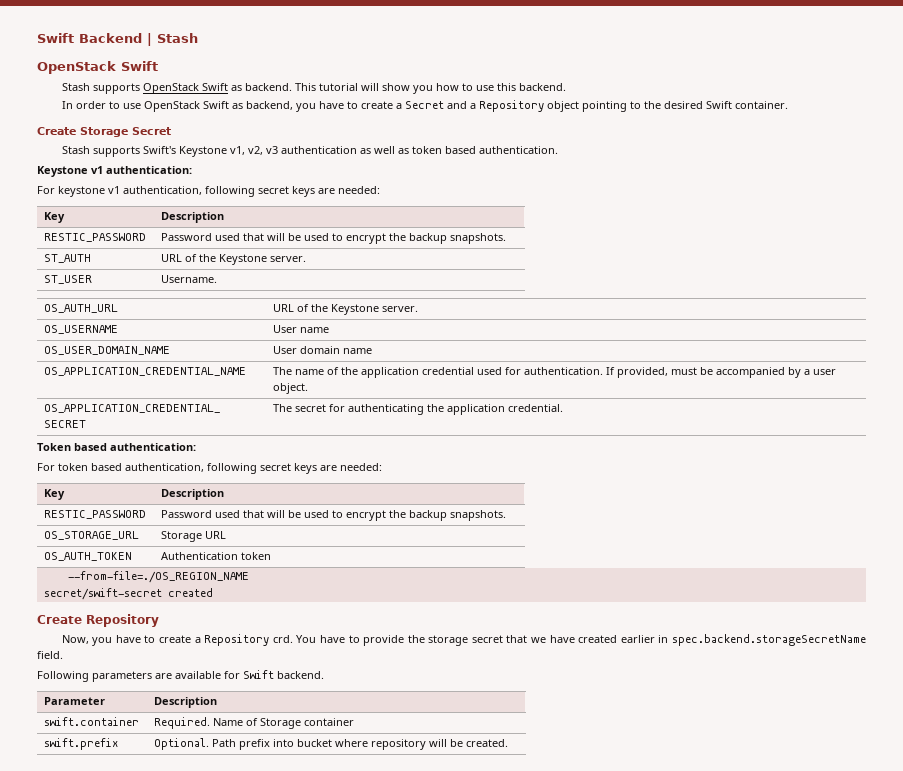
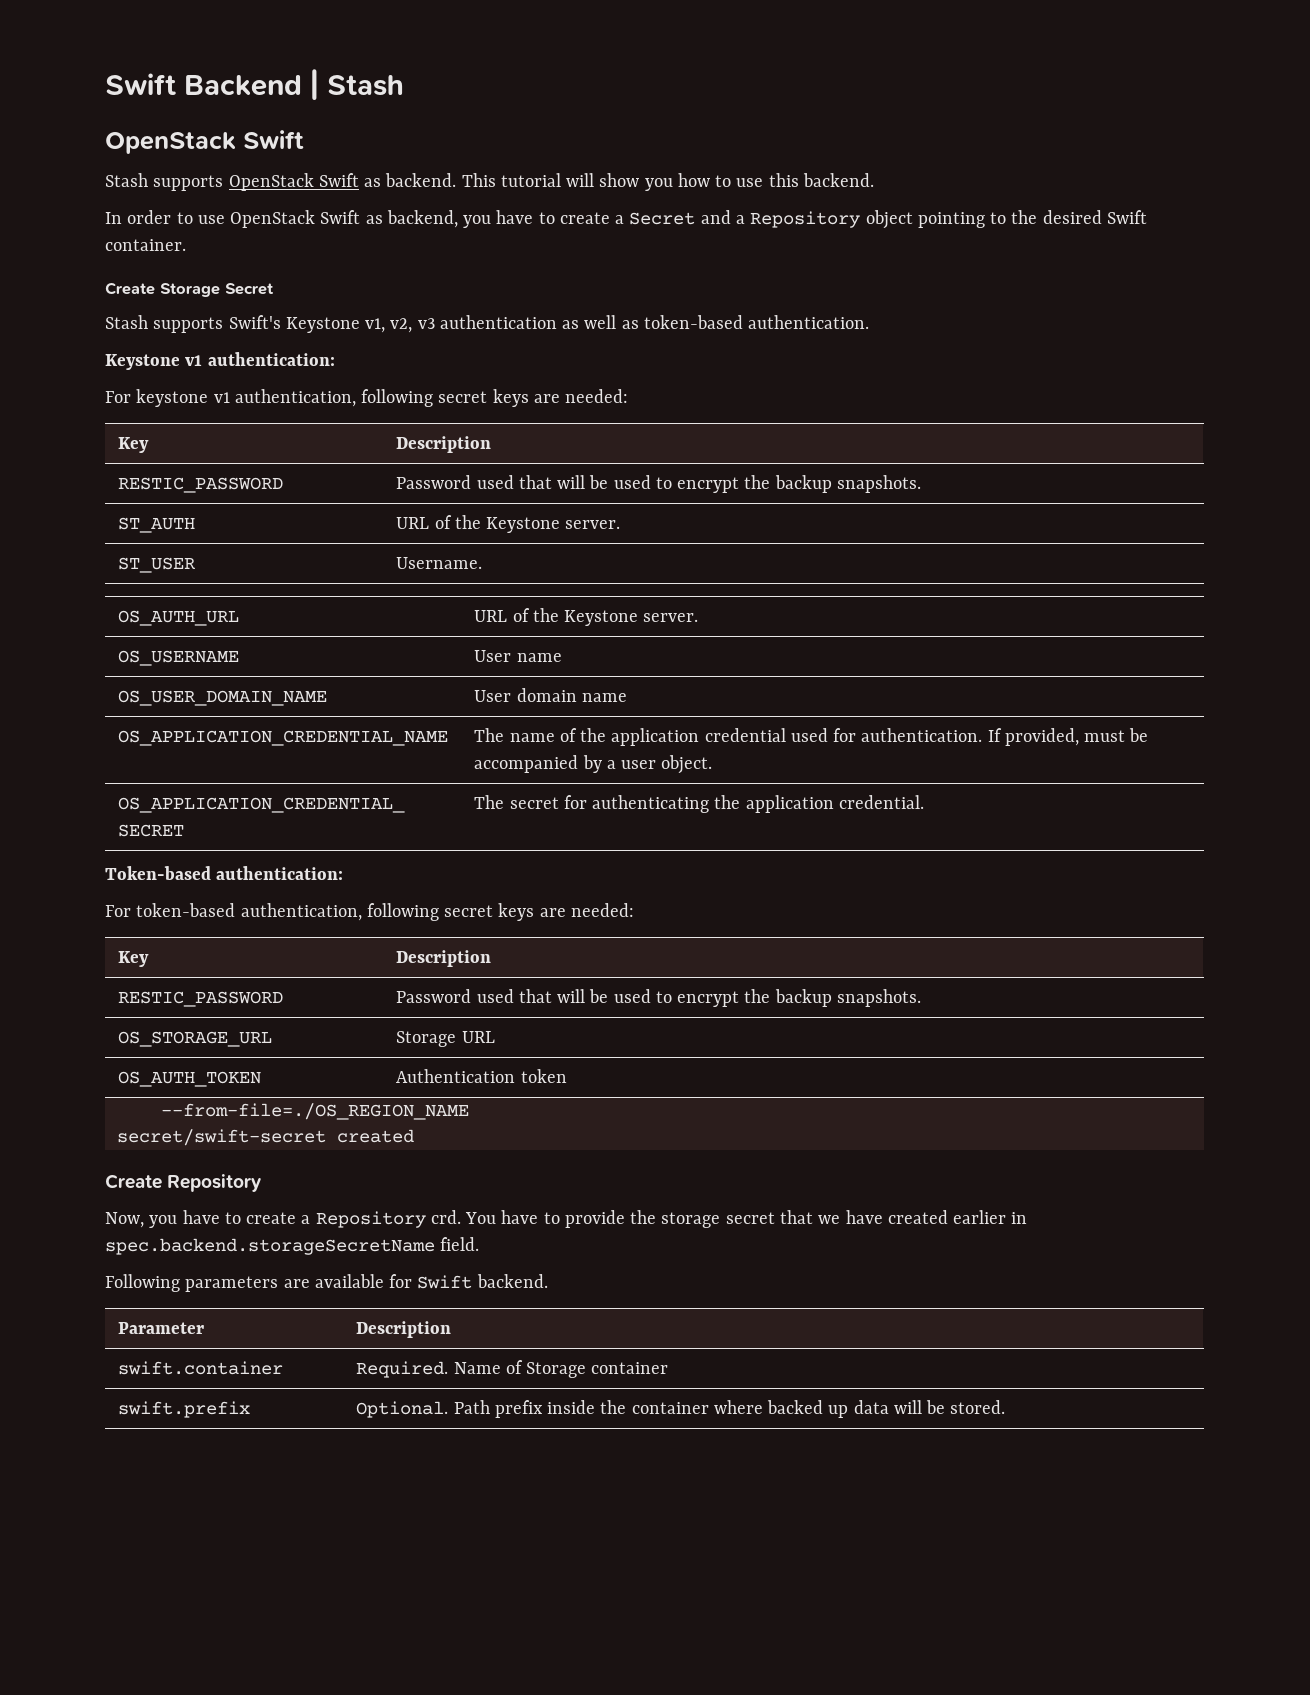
- Stash supports Swift's Keystone v1, v2, v3 authentication as well as token based authentication.
+ Stash supports Swift's Keystone v1, v2, v3 authentication as well as token-based authentication.
- Token based authentication:
- For token based authentication, following secret keys are needed:
+ Token-based authentication:
+ For token-based authentication, following secret keys are needed:
- swift.prefix | Optional. Path prefix into bucket where repository will be created.
+ swift.prefix | Optional. Path prefix inside the container where backed up data will be stored.

